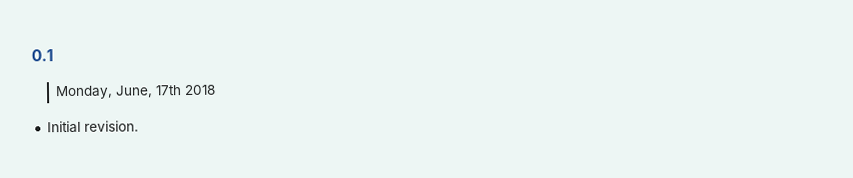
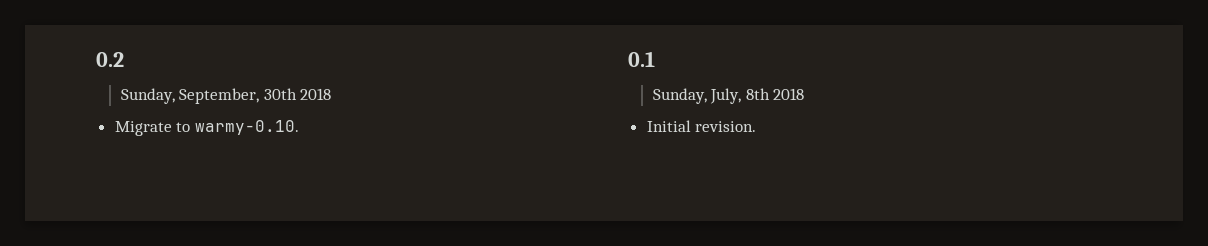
+ 0.2
+ Sunday, September, 30th 2018
+ Migrate to warmy-0.10.
  0.1
- Monday, June, 17th 2018
+ Sunday, July, 8th 2018

